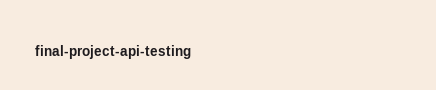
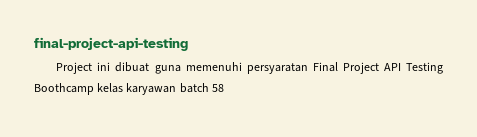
+ Project ini dibuat guna memenuhi persyaratan Final Project API Testing Boothcamp kelas karyawan batch 58

